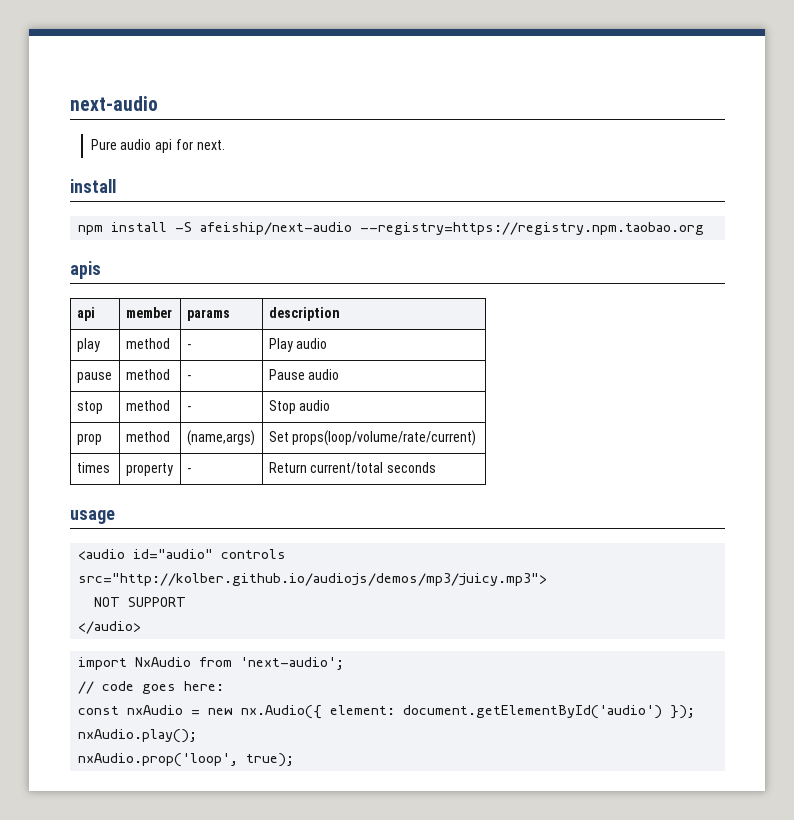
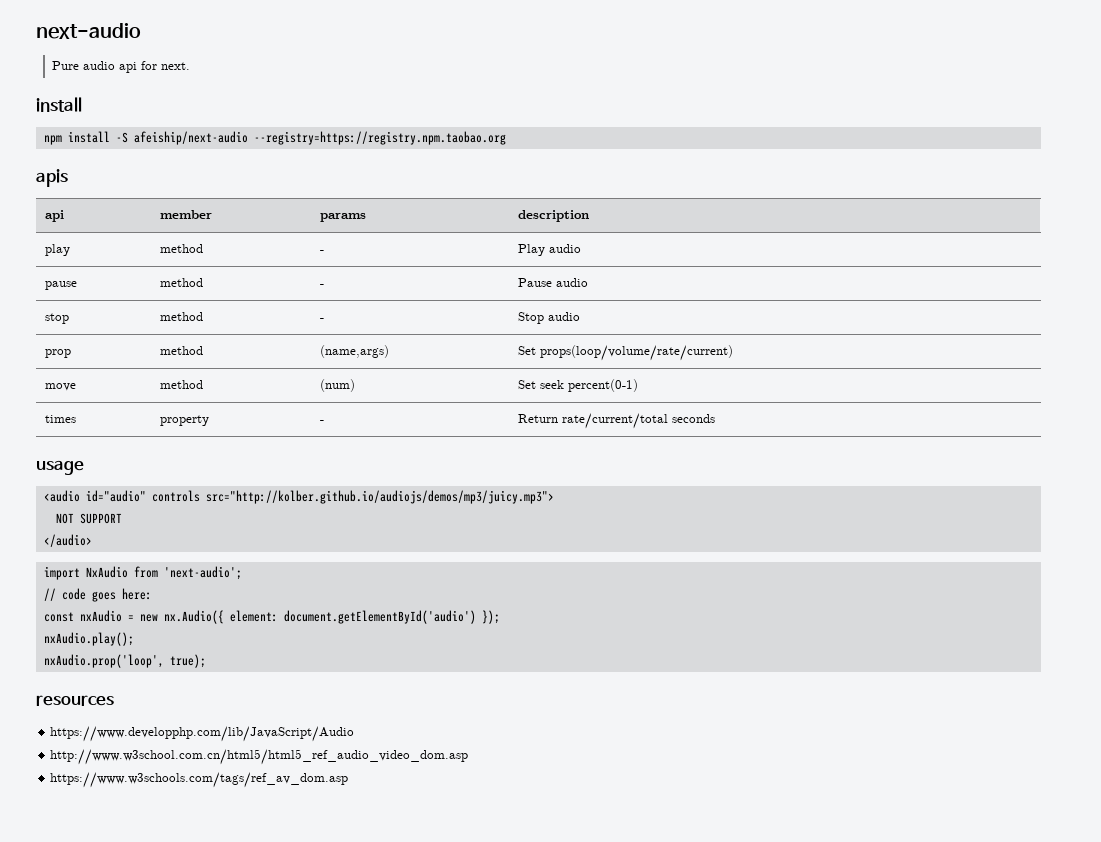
+ move | method | (num) | Set seek percent(0-1)
- times | property | - | Return current/total seconds
+ times | property | - | Return rate/current/total seconds
+ resources
+ https://www.developphp.com/lib/JavaScript/Audio
+ http://www.w3school.com.cn/html5/html5_ref_audio_video_dom.asp
+ https://www.w3schools.com/tags/ref_av_dom.asp

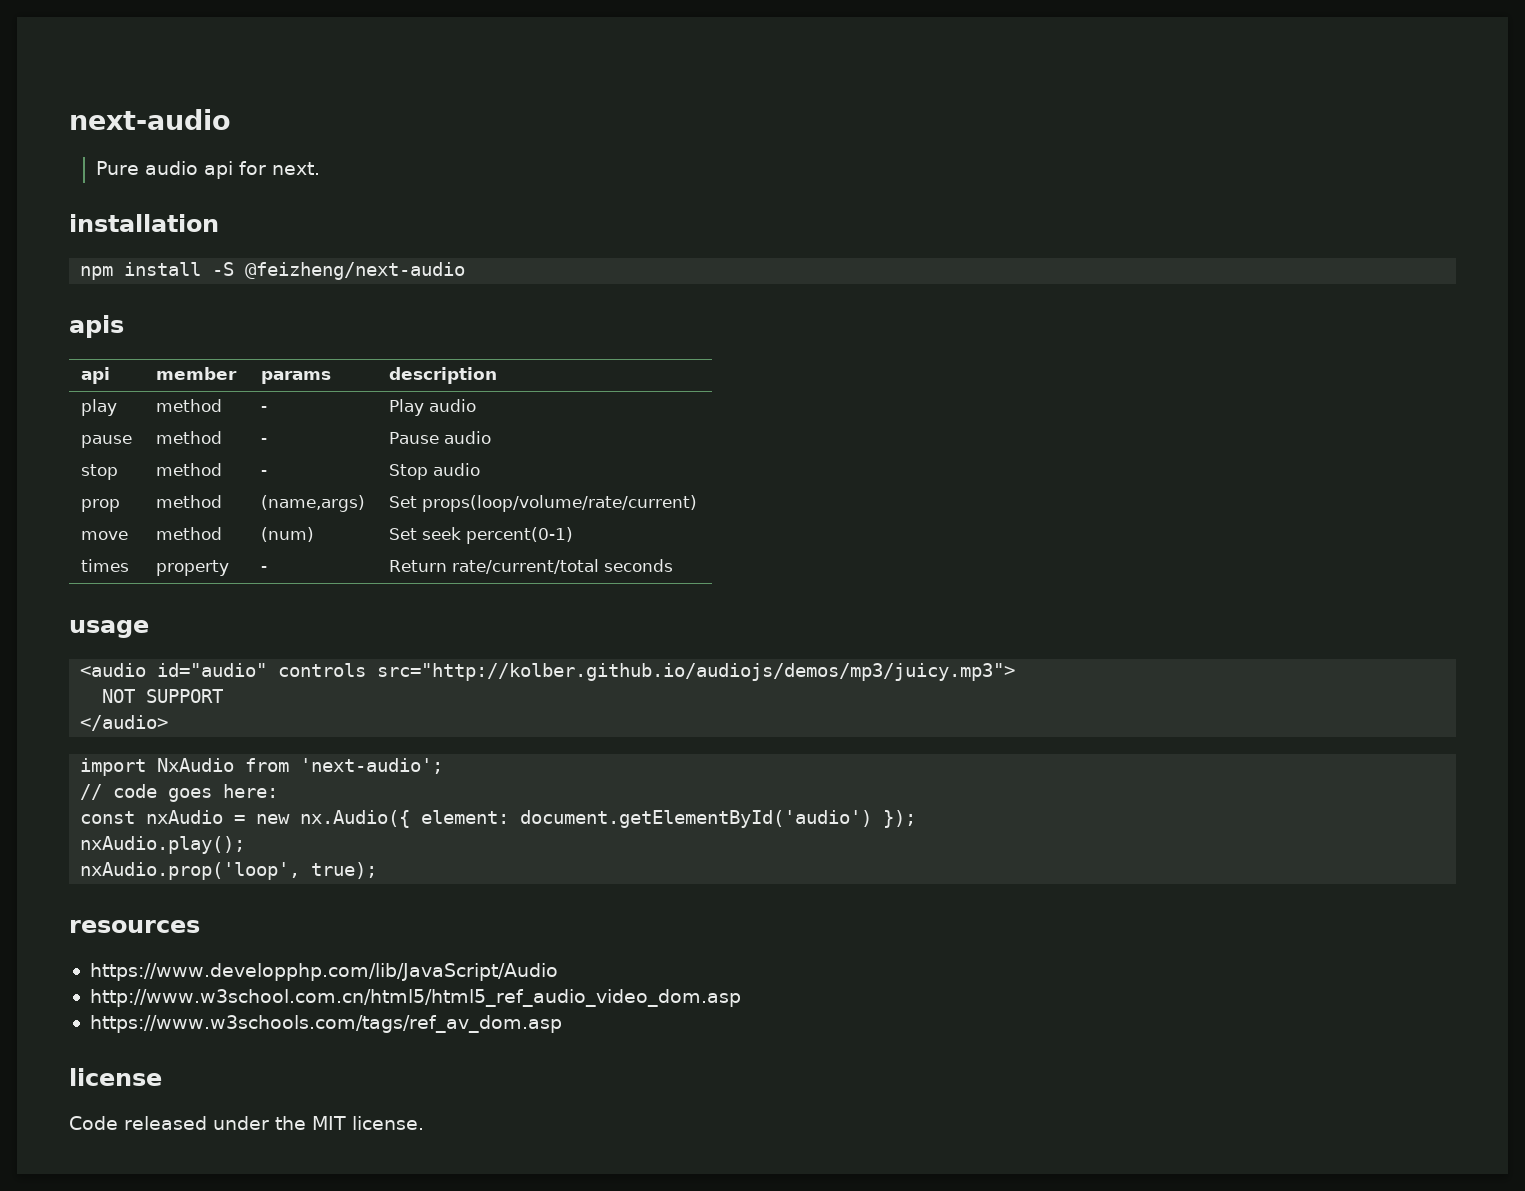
  Pure audio api for next.
- install
+ installation
- npm install -S afeiship/next-audio --registry=https://registry.npm.taobao.org
+ npm install -S @feizheng/next-audio
+ license
+ Code released under the MIT license.

